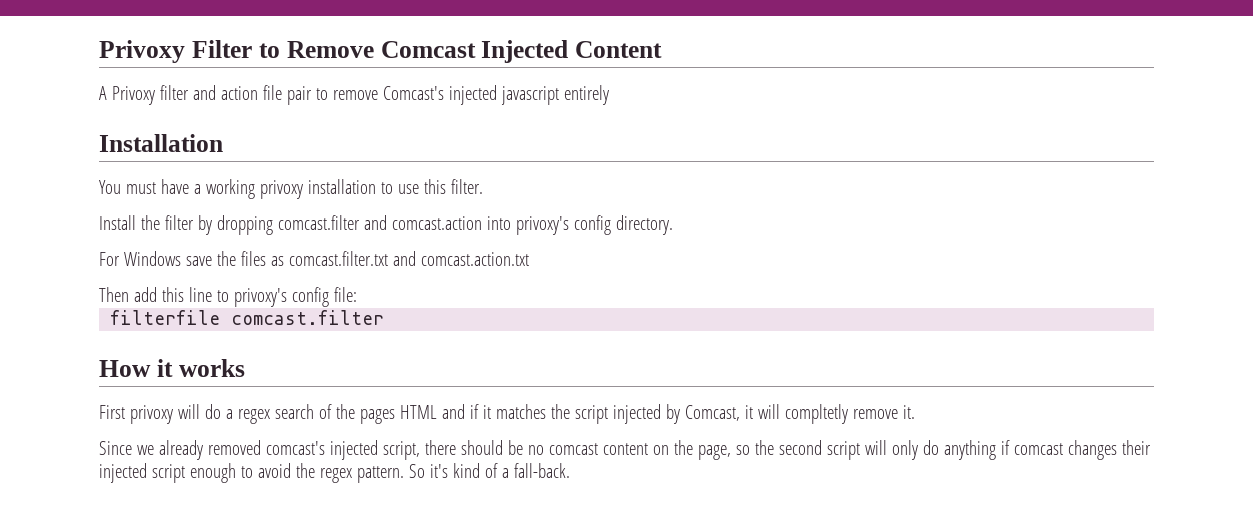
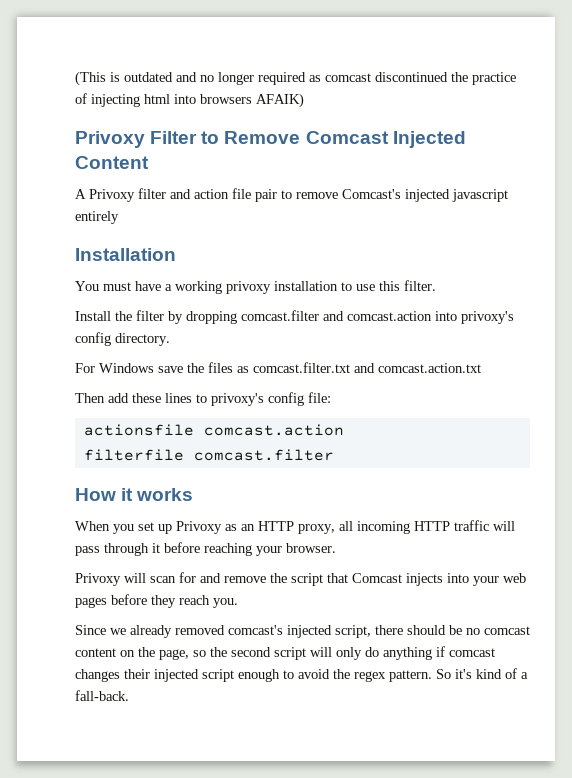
+ (This is outdated and no longer required as comcast discontinued the practice of injecting html into browsers AFAIK)
- Then add this line to privoxy's config file:
+ Then add these lines to privoxy's config file:
+ actionsfile comcast.action
- First privoxy will do a regex search of the pages HTML and if it matches the script injected by Comcast, it will compltetly remove it.
+ When you set up Privoxy as an HTTP proxy, all incoming HTTP traffic will pass through it before reaching your browser.
+ Privoxy will scan for and remove the script that Comcast injects into your web pages before they reach you.

